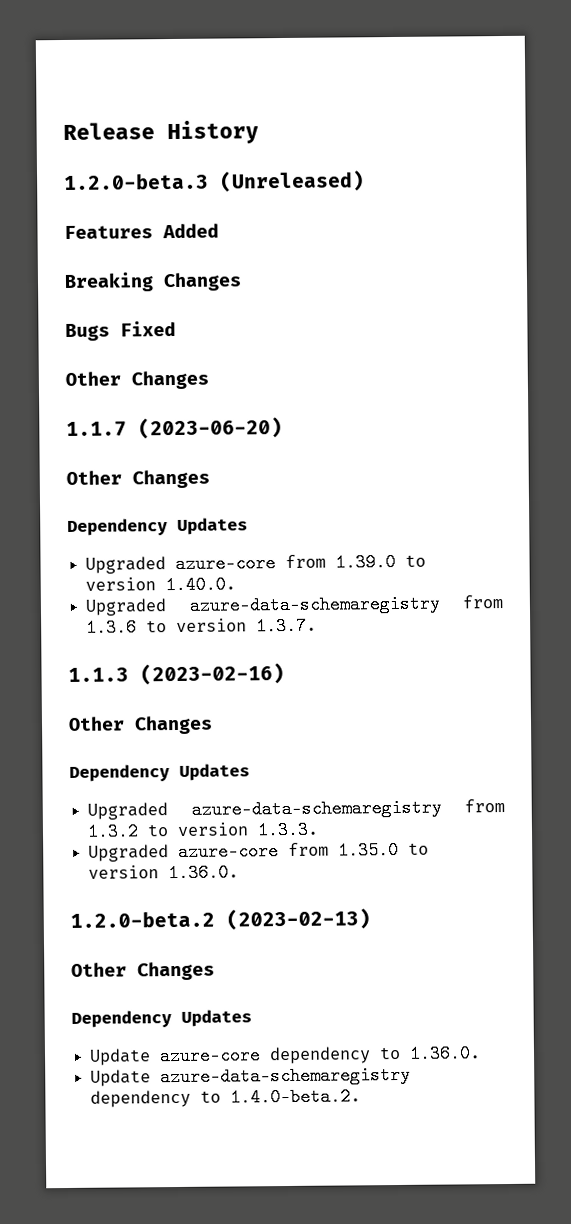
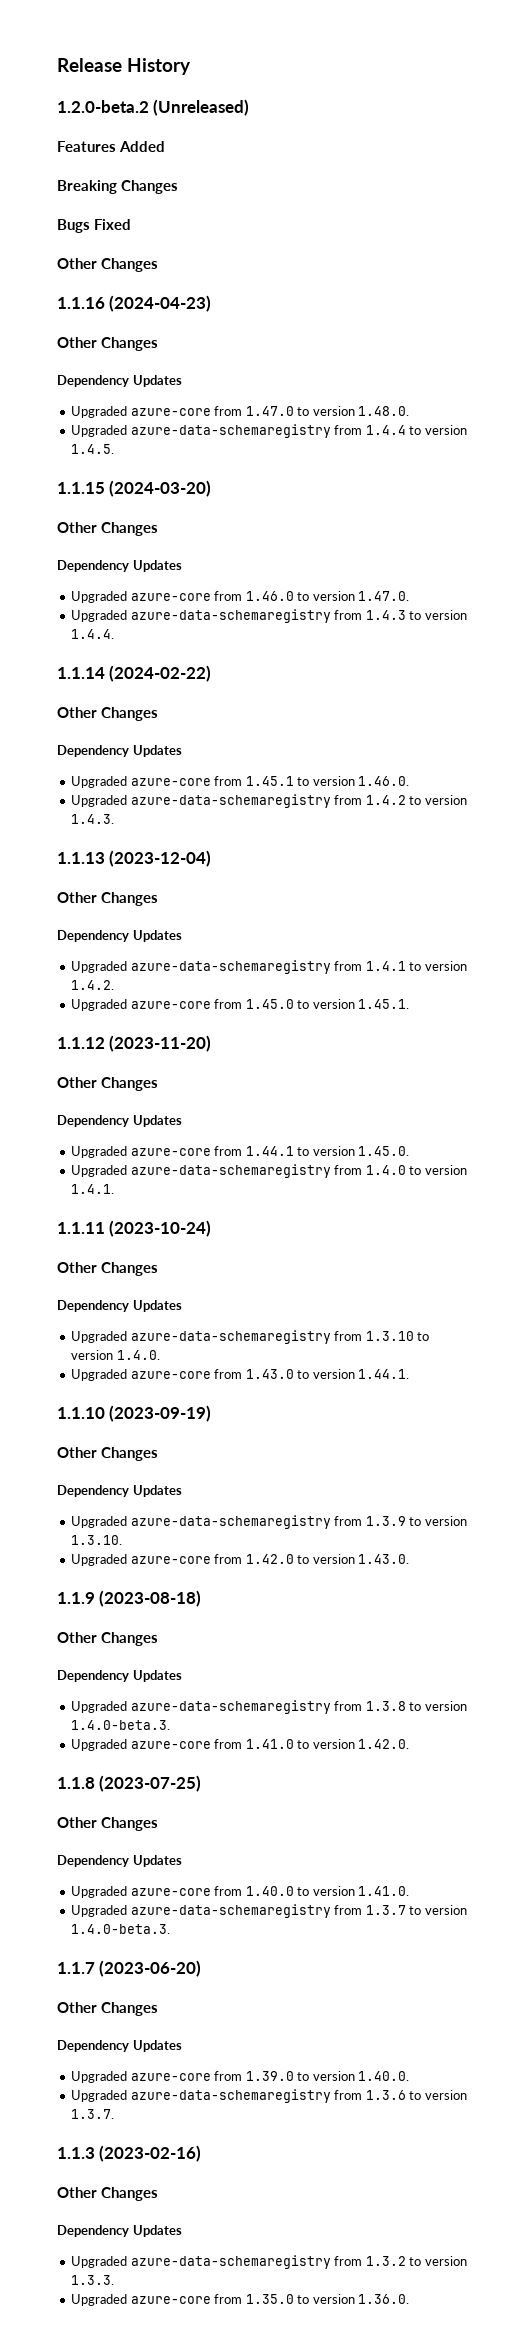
- 1.2.0-beta.3 (Unreleased)
+ 1.2.0-beta.2 (Unreleased)
+ 1.1.16 (2024-04-23)
+ Other Changes
+ Dependency Updates
+ Upgraded azure-core from 1.47.0 to version 1.48.0.
+ Upgraded azure-data-schemaregistry from 1.4.4 to version 1.4.5.
+ 1.1.15 (2024-03-20)
+ Other Changes
+ Dependency Updates
+ Upgraded azure-core from 1.46.0 to version 1.47.0.
+ Upgraded azure-data-schemaregistry from 1.4.3 to version 1.4.4.
+ 1.1.14 (2024-02-22)
+ Other Changes
+ Dependency Updates
+ Upgraded azure-core from 1.45.1 to version 1.46.0.
+ Upgraded azure-data-schemaregistry from 1.4.2 to version 1.4.3.
+ 1.1.13 (2023-12-04)
+ Other Changes
+ Dependency Updates
+ Upgraded azure-data-schemaregistry from 1.4.1 to version 1.4.2.
+ Upgraded azure-core from 1.45.0 to version 1.45.1.
+ 1.1.12 (2023-11-20)
+ Other Changes
+ Dependency Updates
+ Upgraded azure-core from 1.44.1 to version 1.45.0.
+ Upgraded azure-data-schemaregistry from 1.4.0 to version 1.4.1.
+ 1.1.11 (2023-10-24)
+ Other Changes
+ Dependency Updates
+ Upgraded azure-data-schemaregistry from 1.3.10 to version 1.4.0.
+ Upgraded azure-core from 1.43.0 to version 1.44.1.
+ 1.1.10 (2023-09-19)
+ Other Changes
+ Dependency Updates
+ Upgraded azure-data-schemaregistry from 1.3.9 to version 1.3.10.
+ Upgraded azure-core from 1.42.0 to version 1.43.0.
+ 1.1.9 (2023-08-18)
+ Other Changes
+ Dependency Updates
+ Upgraded azure-data-schemaregistry from 1.3.8 to version 1.4.0-beta.3.
+ Upgraded azure-core from 1.41.0 to version 1.42.0.
+ 1.1.8 (2023-07-25)
+ Other Changes
+ Dependency Updates
+ Upgraded azure-core from 1.40.0 to version 1.41.0.
+ Upgraded azure-data-schemaregistry from 1.3.7 to version 1.4.0-beta.3.
- 1.2.0-beta.2 (2023-02-13)
- Other Changes
- Dependency Updates
- Update azure-core dependency to 1.36.0.
- Update azure-data-schemaregistry dependency to 1.4.0-beta.2.

